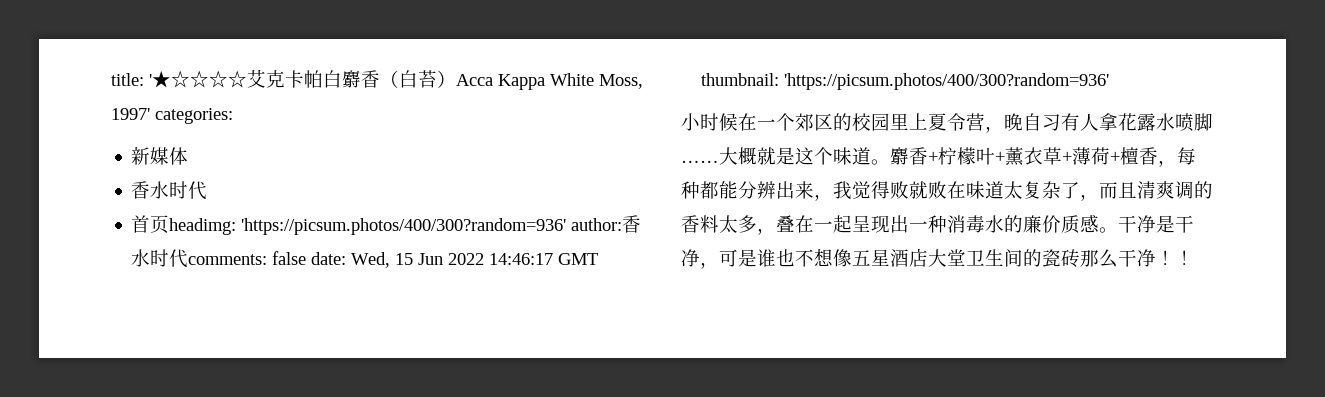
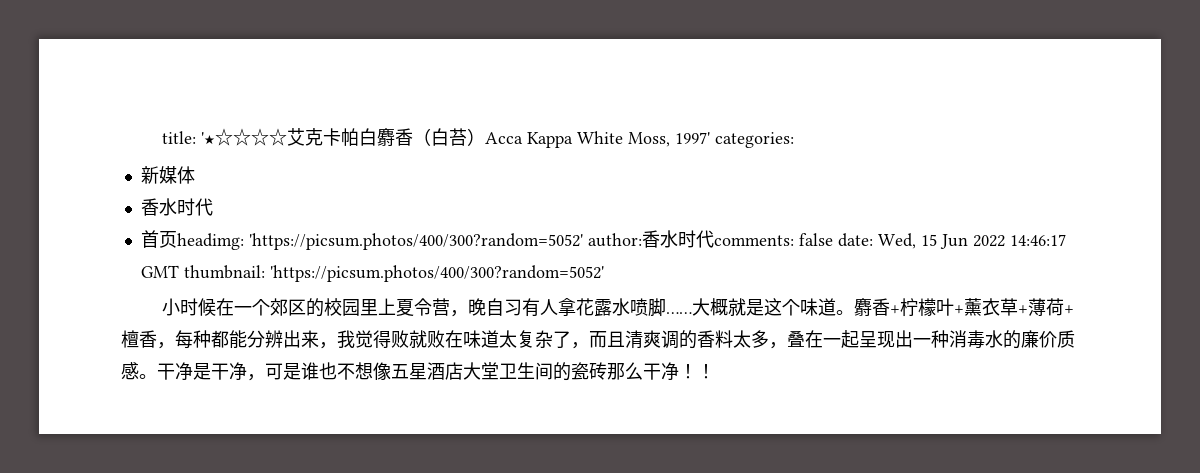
- 首页headimg: 'https://picsum.photos/400/300?random=936' author:香水时代comments: false date: Wed, 15 Jun 2022 14:46:17 GMT thumbnail: 'https://picsum.photos/400/300?random=936'
+ 首页headimg: 'https://picsum.photos/400/300?random=5052' author:香水时代comments: false date: Wed, 15 Jun 2022 14:46:17 GMT thumbnail: 'https://picsum.photos/400/300?random=5052'

